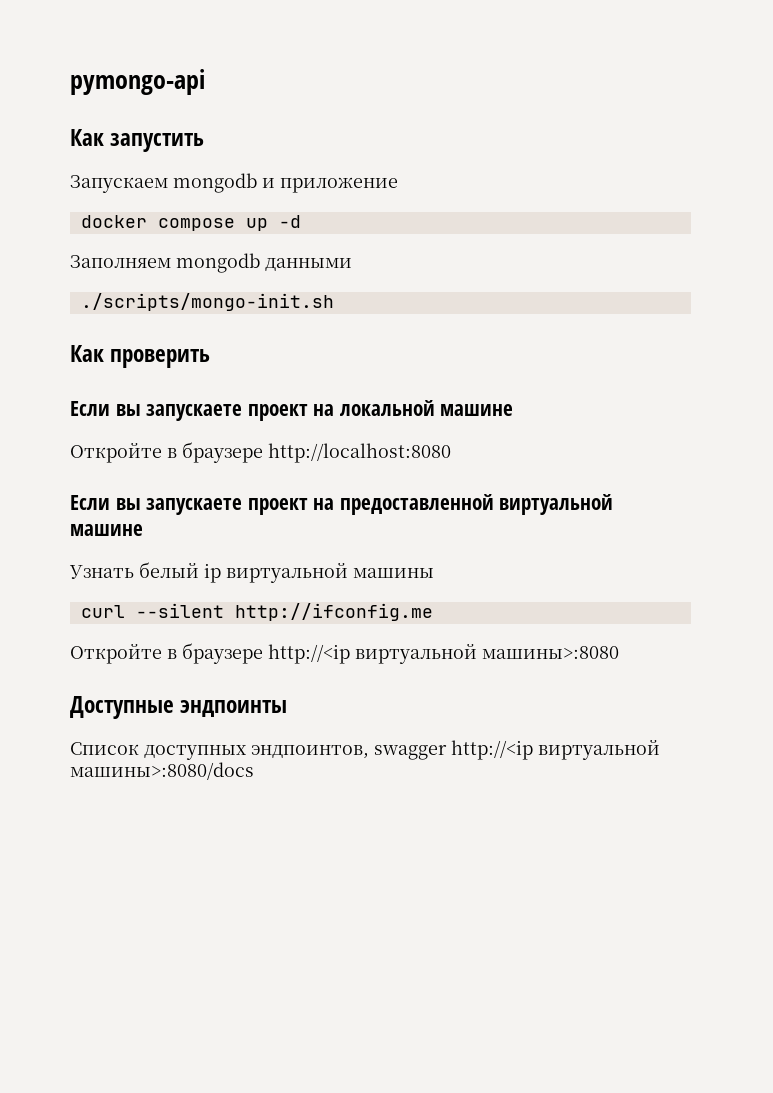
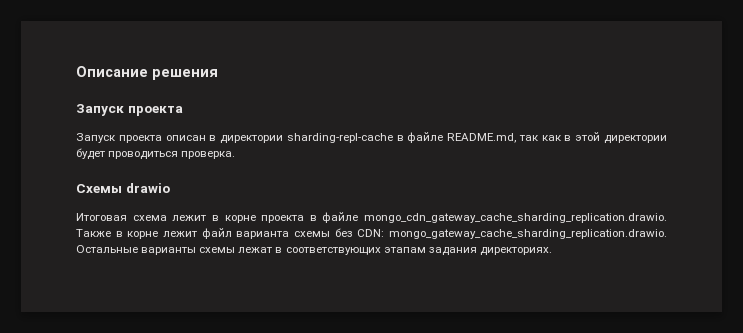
- pymongo-api
- Как запустить
- Запускаем mongodb и приложение
- docker compose up -d
- Заполняем mongodb данными
- ./scripts/mongo-init.sh
- Как проверить
- Если вы запускаете проект на локальной машине
- Откройте в браузере http://localhost:8080
- Если вы запускаете проект на предоставленной виртуальной машине
- Узнать белый ip виртуальной машины
- curl --silent http://ifconfig.me
- Откройте в браузере http://<ip виртуальной машины>:8080
- Доступные эндпоинты
- Список доступных эндпоинтов, swagger http://<ip виртуальной машины>:8080/docs
+ Описание решения
+ Запуск проекта
+ Запуск проекта описан в директории sharding-repl-cache в файле README.md, так как в этой директории будет проводиться проверка.
+ Схемы drawio
+ Итоговая схема лежит в корне проекта в файле mongo_cdn_gateway_cache_sharding_replication.drawio. Также в корне лежит файл варианта схемы без CDN: mongo_gateway_cache_sharding_replication.drawio. Остальные варианты схемы лежат в соответствующих этапам задания директориях.

